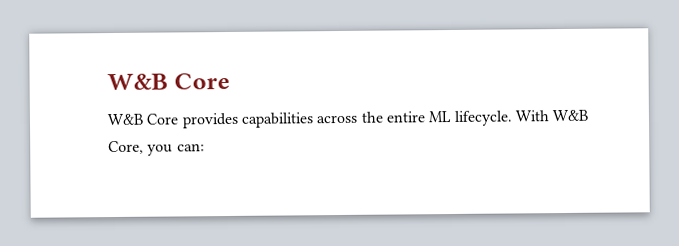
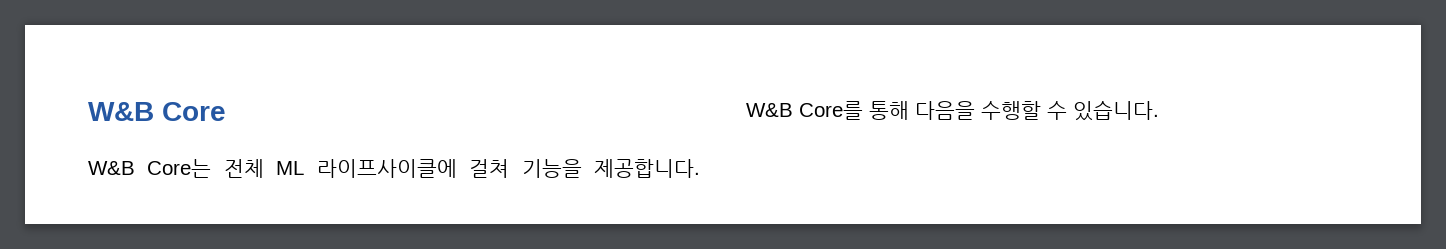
- W&B Core provides capabilities across the entire ML lifecycle. With W&B Core, you can:
+ W&B Core는 전체 ML 라이프사이클에 걸쳐 기능을 제공합니다. W&B Core를 통해 다음을 수행할 수 있습니다.

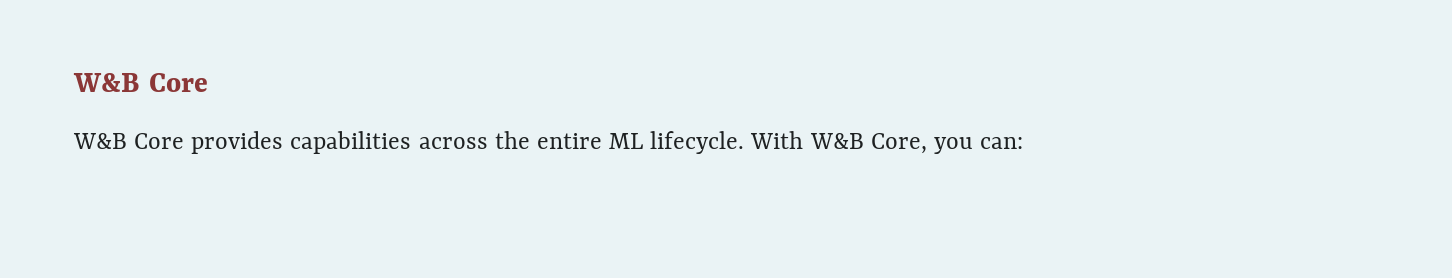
- W&B Core는 전체 ML 라이프사이클에 걸쳐 기능을 제공합니다. W&B Core를 통해 다음을 수행할 수 있습니다.
+ W&B Core provides capabilities across the entire ML lifecycle. With W&B Core, you can:

